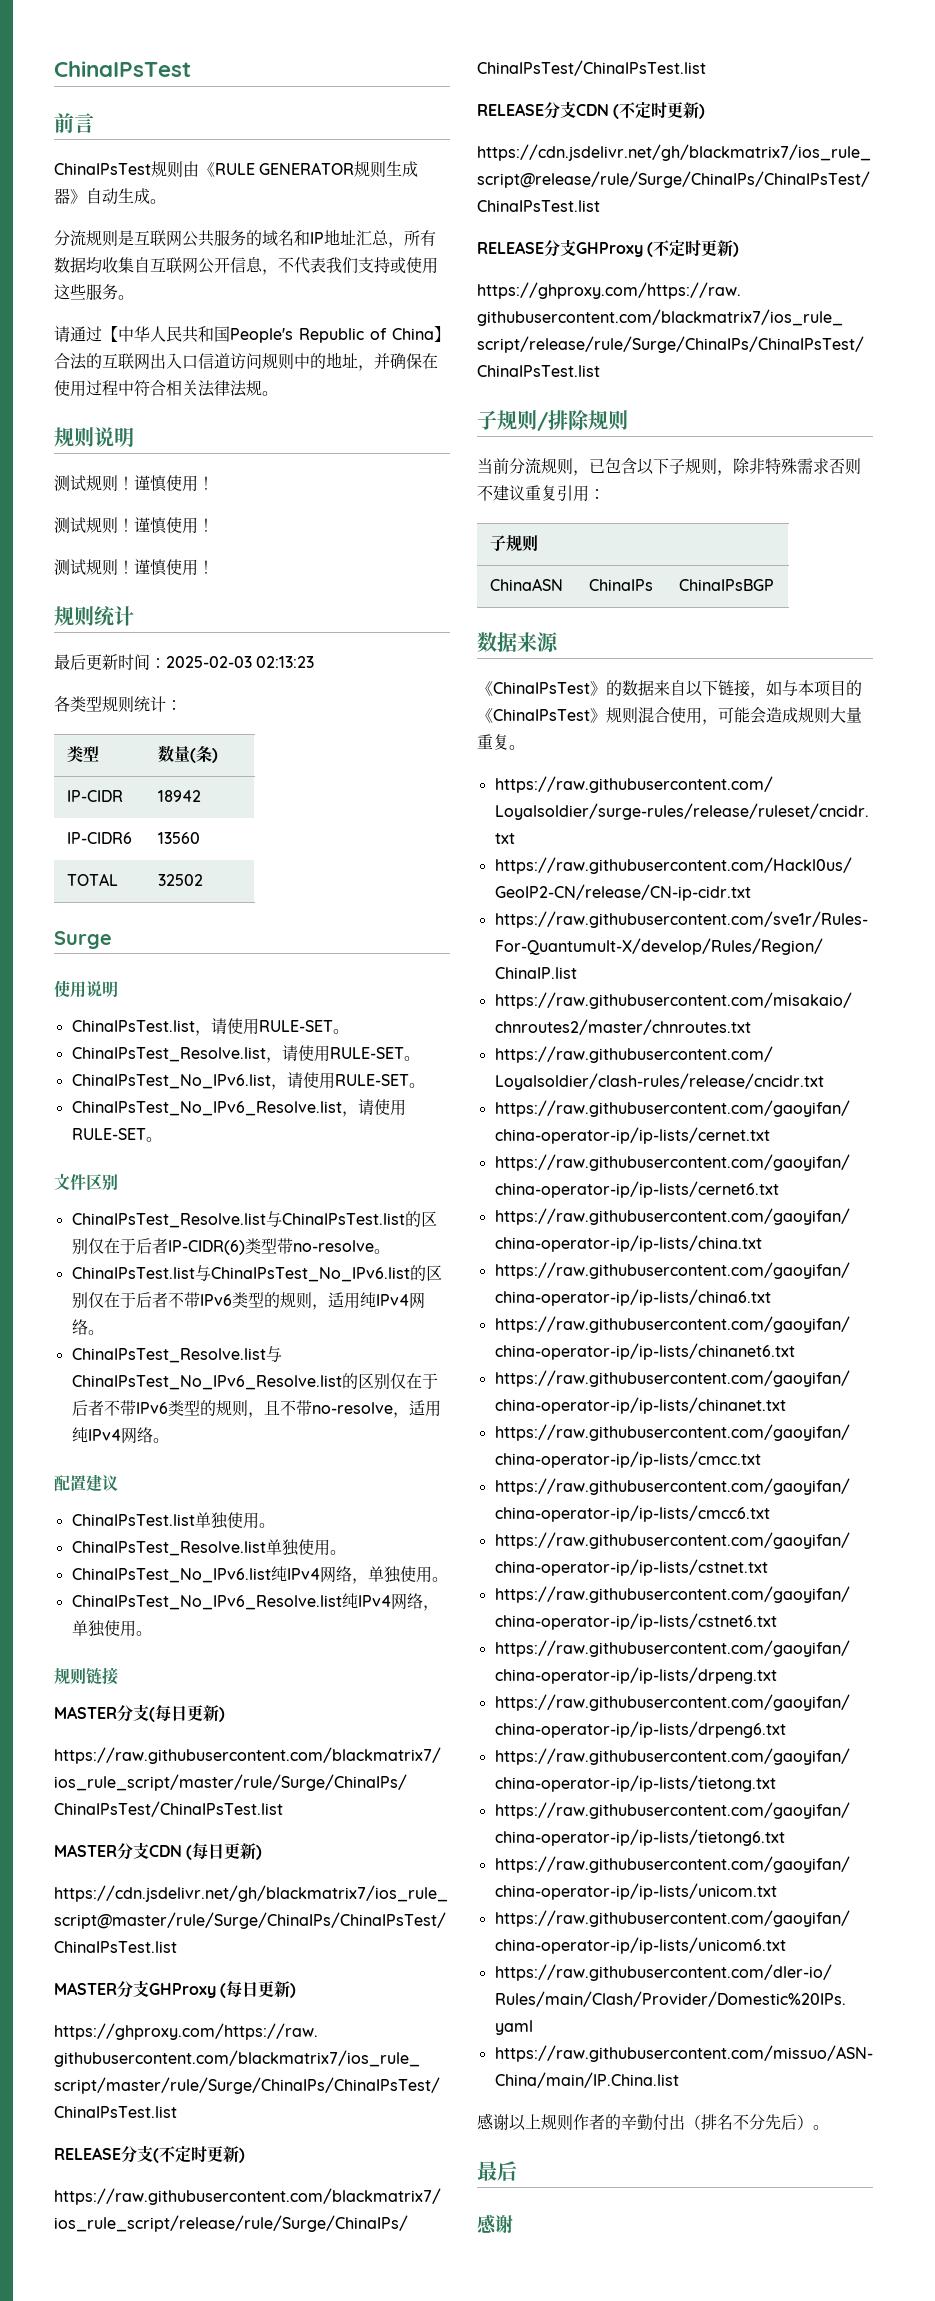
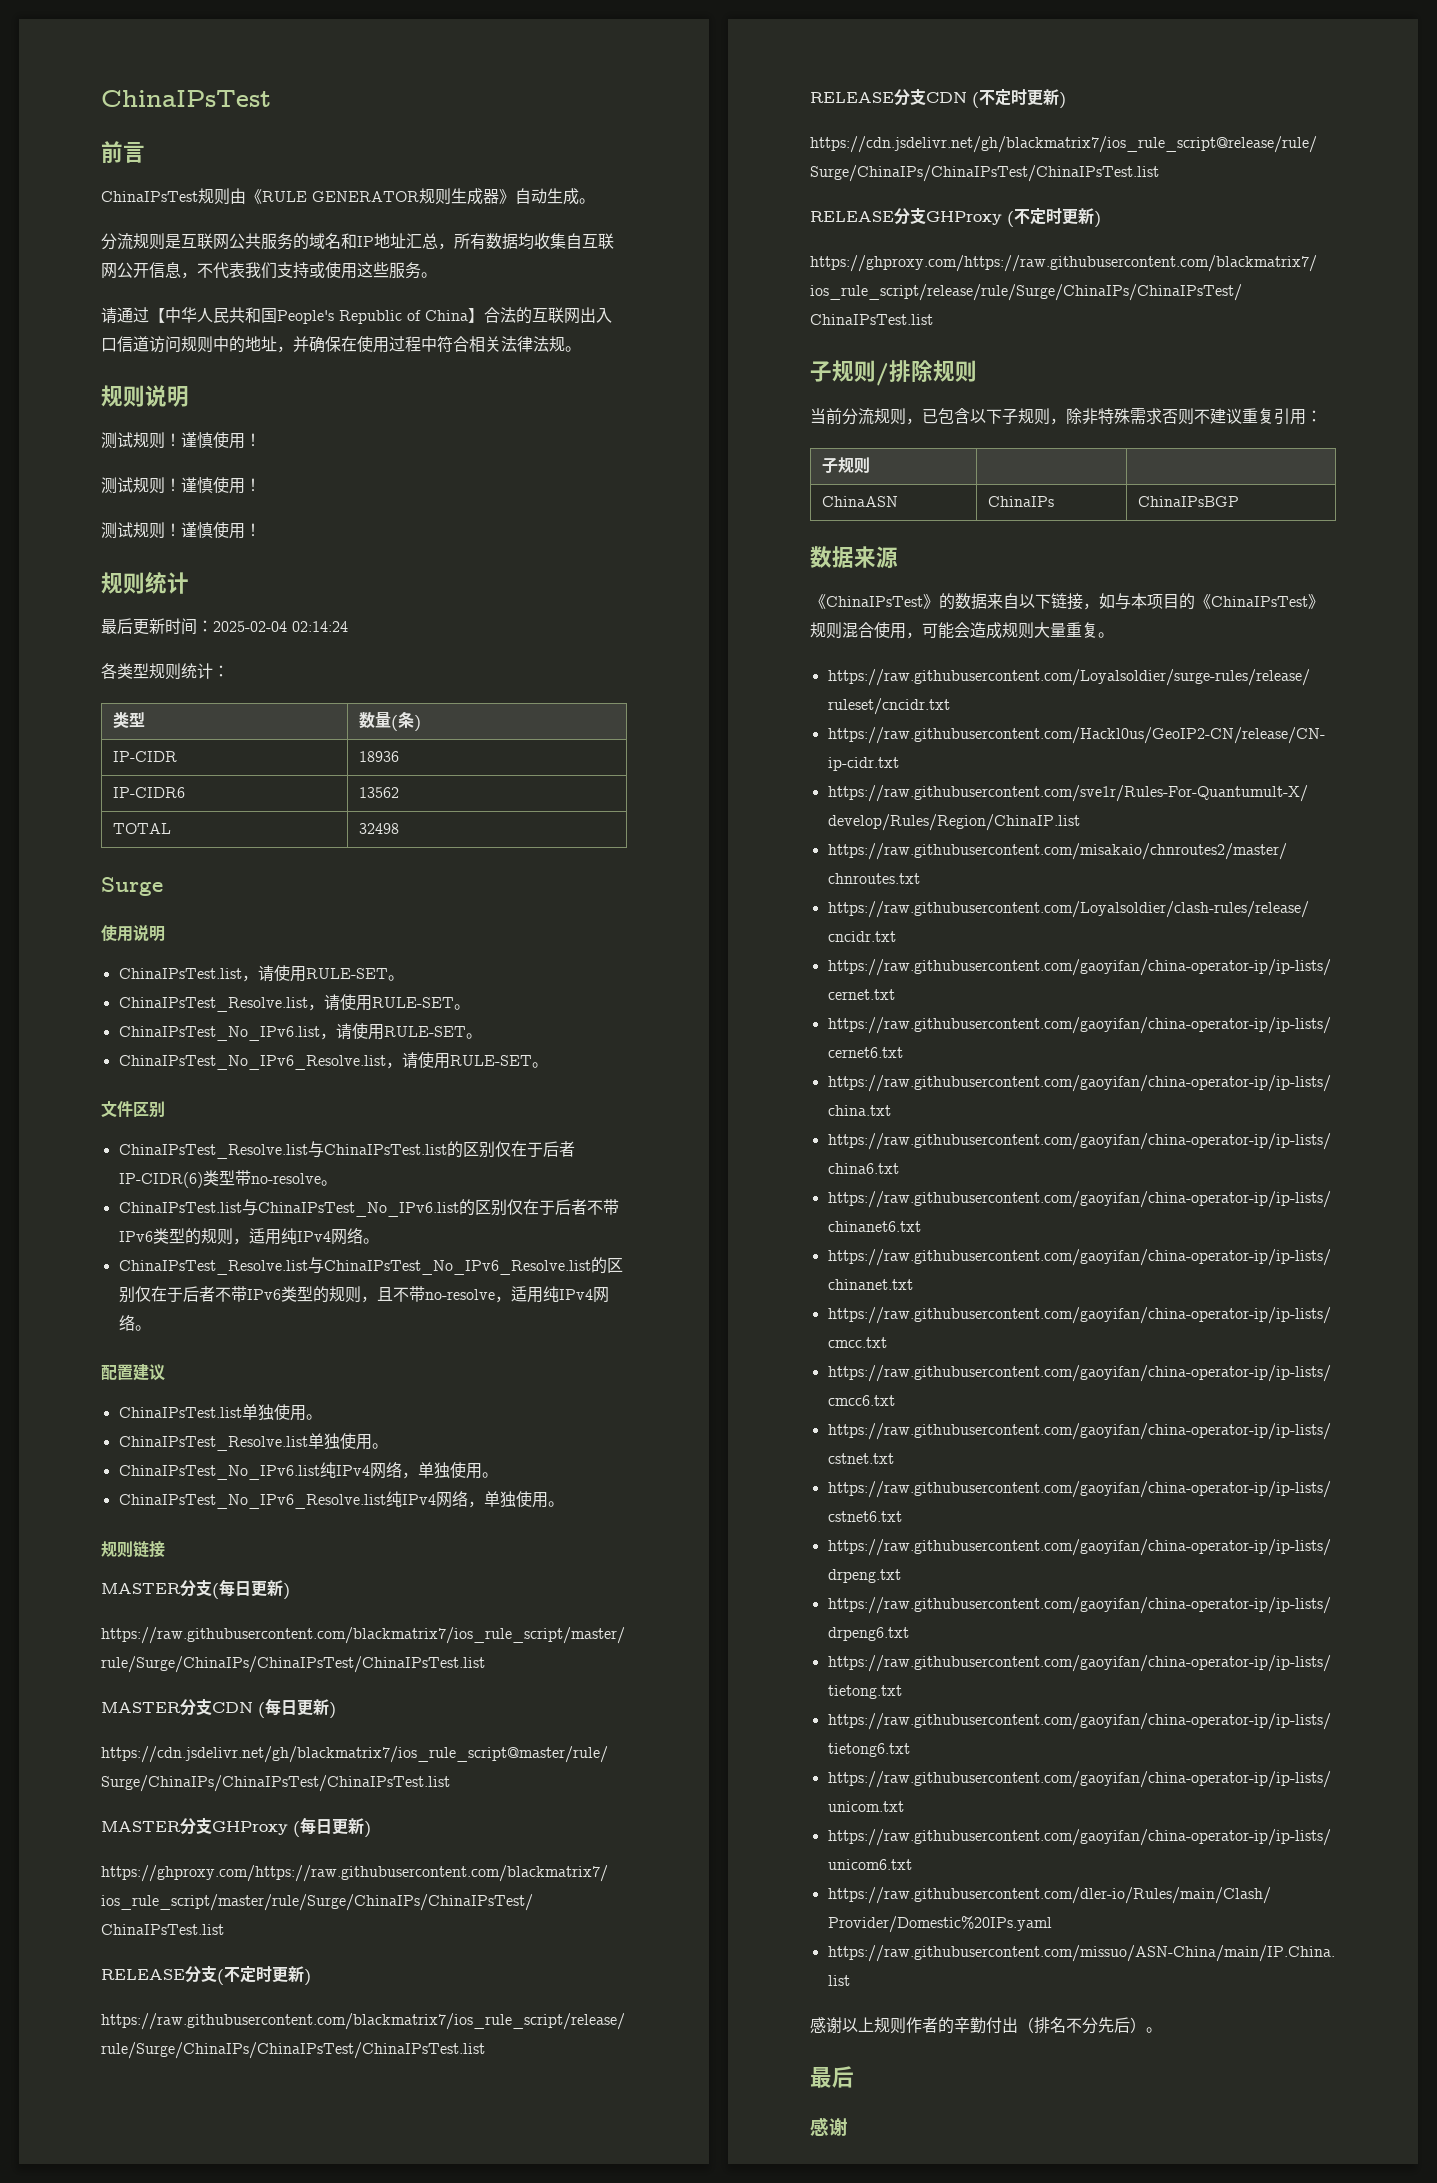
- 最后更新时间：2025-02-03 02:13:23
+ 最后更新时间：2025-02-04 02:14:24
- IP-CIDR | 18942
+ IP-CIDR | 18936
- IP-CIDR6 | 13560
+ IP-CIDR6 | 13562
- TOTAL | 32502
+ TOTAL | 32498

